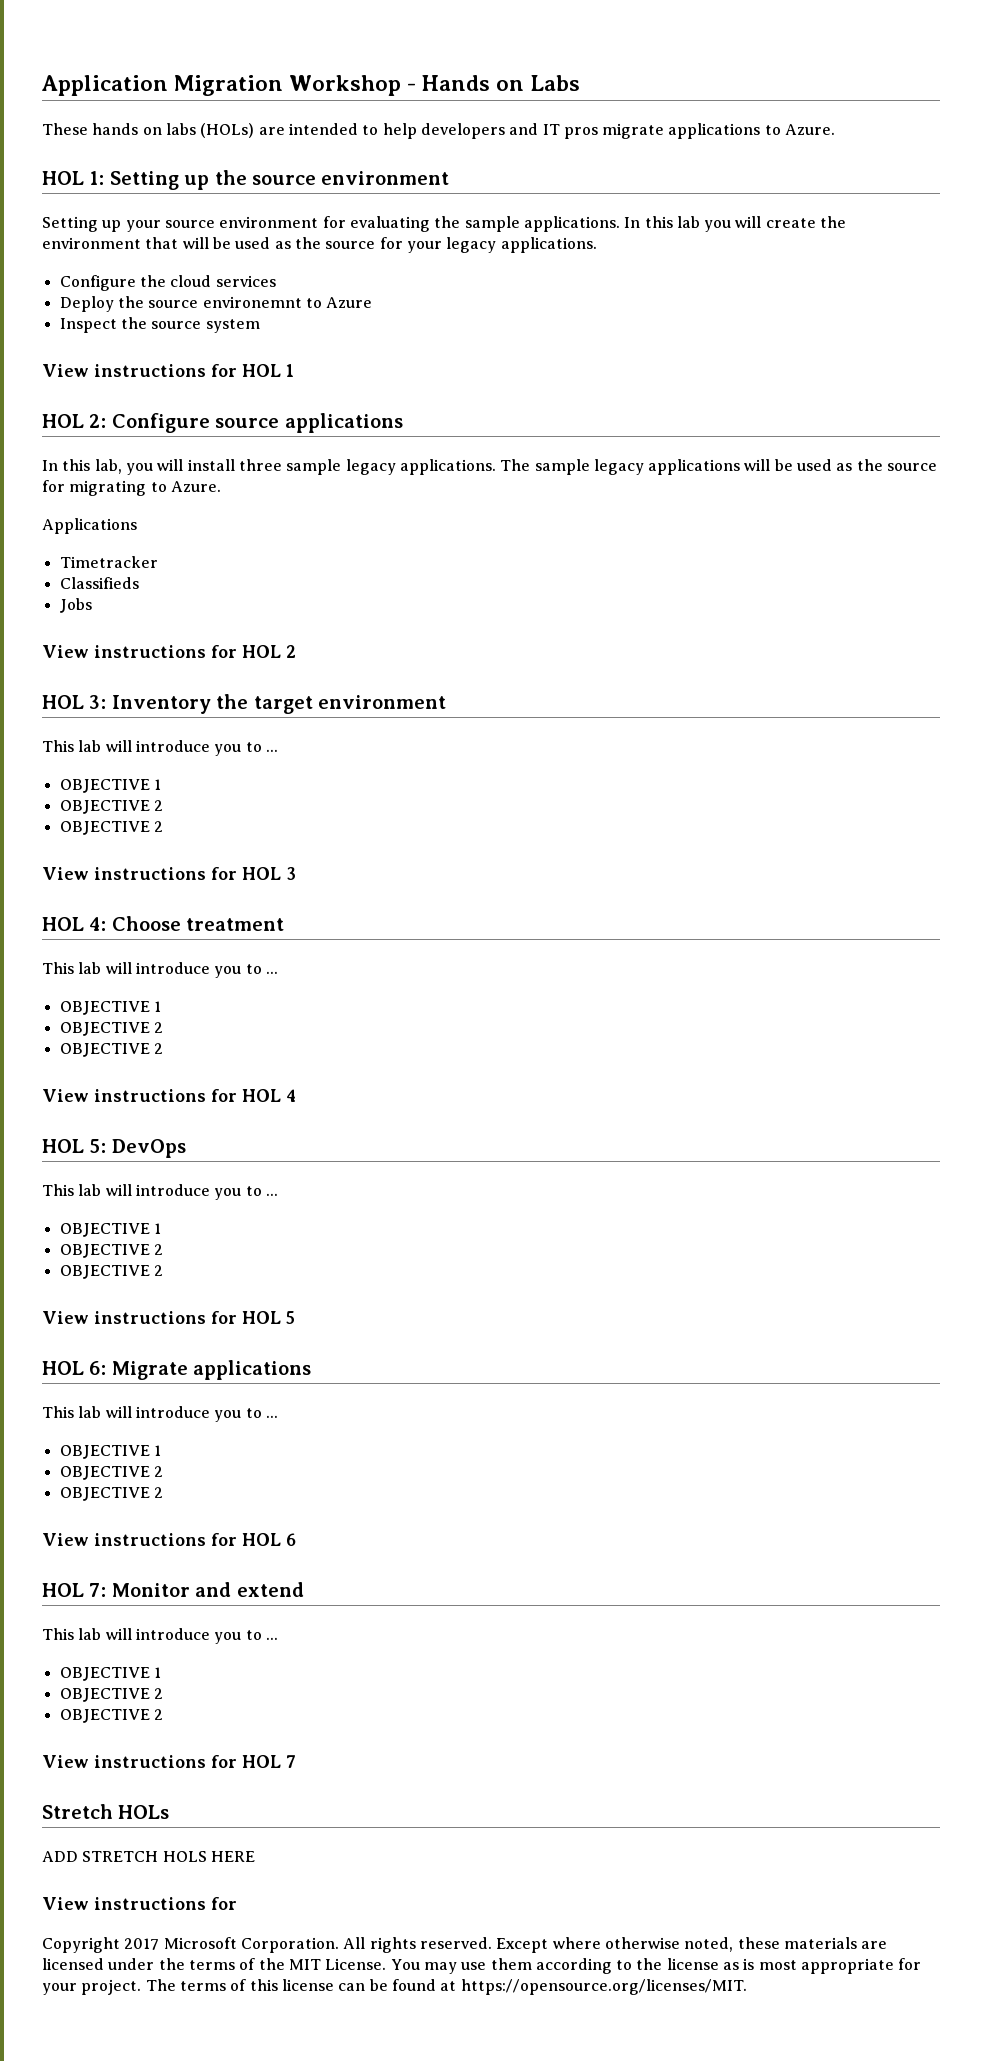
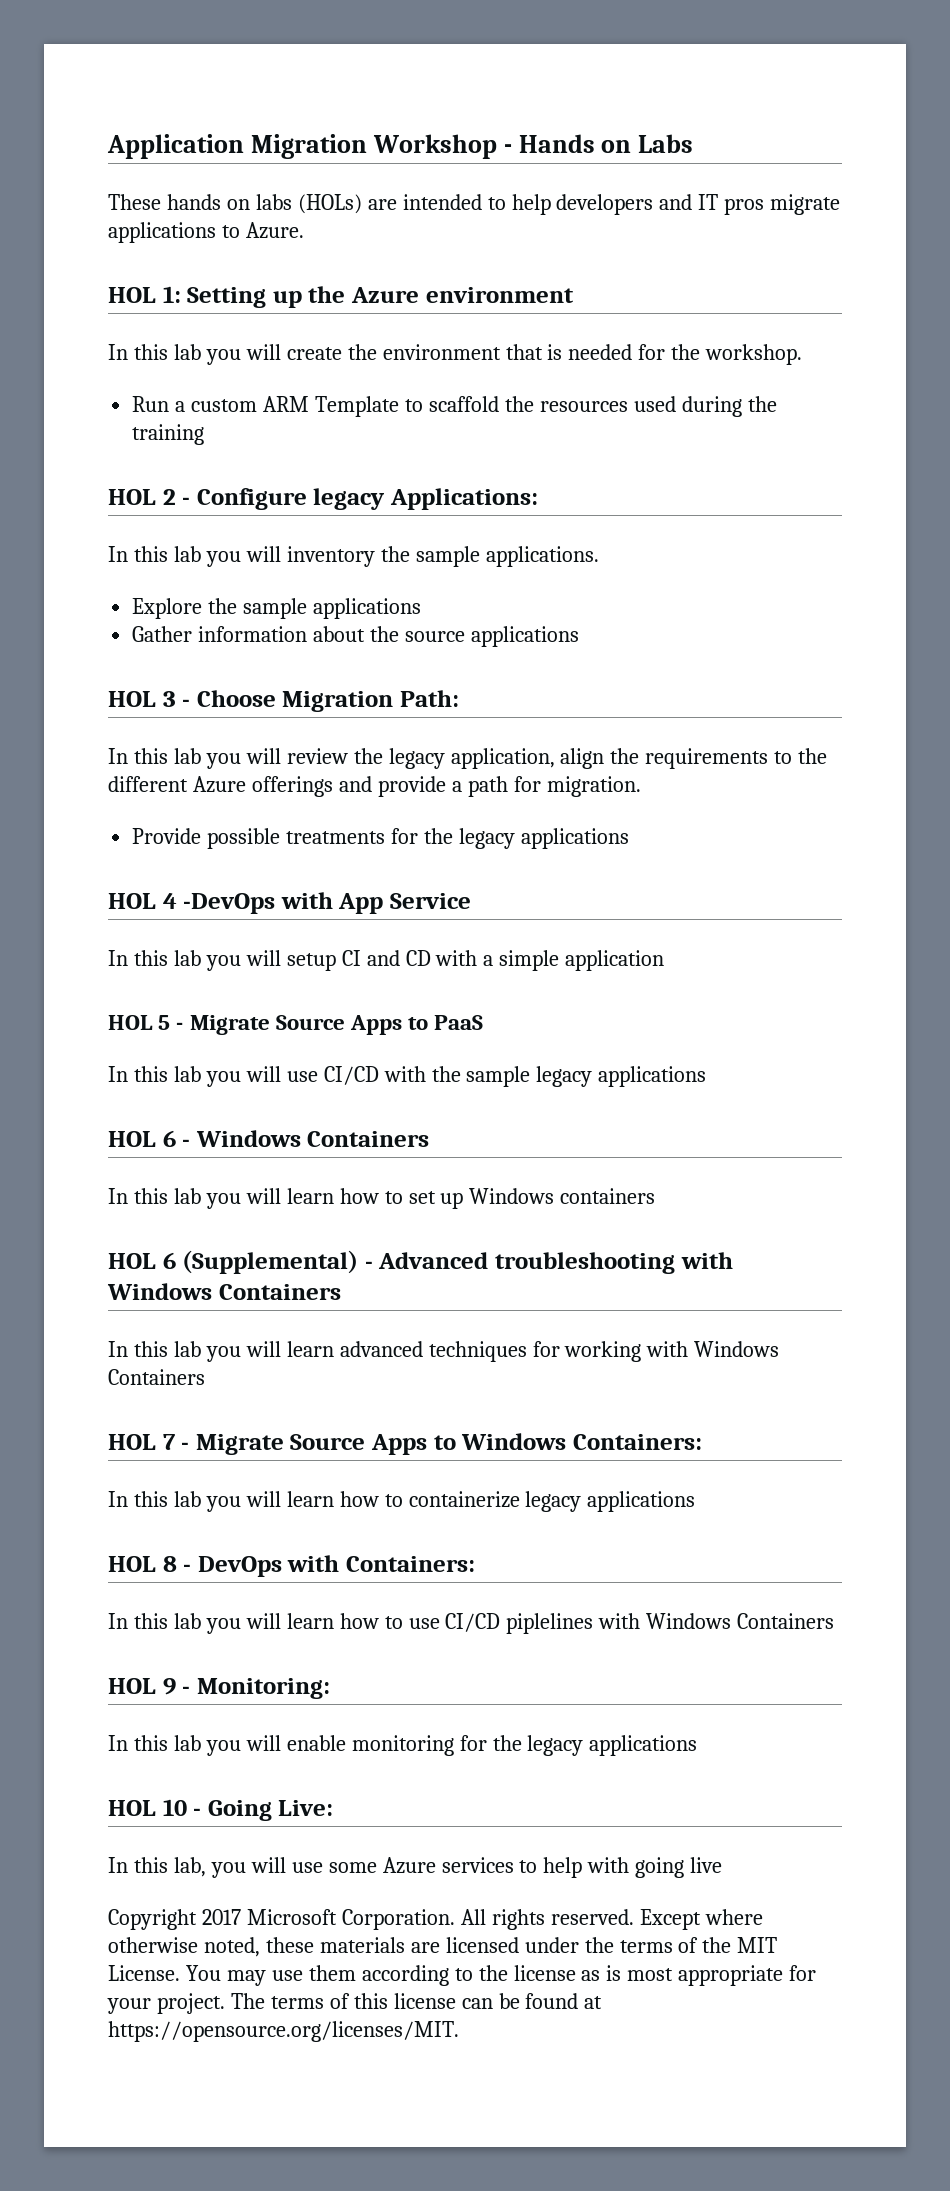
- HOL 1: Setting up the source environment
- Setting up your source environment for evaluating the sample applications. In this lab you will create the environment that will be used as the source for your legacy applications.
- Configure the cloud services
- Deploy the source environemnt to Azure
- Inspect the source system
- View instructions for HOL 1
- HOL 2: Configure source applications
+ HOL 1: Setting up the Azure environment
+ In this lab you will create the environment that is needed for the workshop.
+ Run a custom ARM Template to scaffold the resources used during the training
+ HOL 2 - Configure legacy Applications:
+ In this lab you will inventory the sample applications.
+ Explore the sample applications
+ Gather information about the source applications
+ HOL 3 - Choose Migration Path:
+ In this lab you will review the legacy application, align the requirements to the different Azure offerings and provide a path for migration.
+ Provide possible treatments for the legacy applications
+ HOL 4 -DevOps with App Service
+ In this lab you will setup CI and CD with a simple application
+ HOL 5 - Migrate Source Apps to PaaS
+ In this lab you will use CI/CD with the sample legacy applications
+ HOL 6 - Windows Containers
+ In this lab you will learn how to set up Windows containers
+ HOL 6 (Supplemental) - Advanced troubleshooting with Windows Containers
+ In this lab you will learn advanced techniques for working with Windows Containers
+ HOL 7 - Migrate Source Apps to Windows Containers:
+ In this lab you will learn how to containerize legacy applications
+ HOL 8 - DevOps with Containers:
+ In this lab you will learn how to use CI/CD piplelines with Windows Containers
+ HOL 9 - Monitoring:
+ In this lab you will enable monitoring for the legacy applications
+ HOL 10 - Going Live:
- In this lab, you will install three sample legacy applications. The sample legacy applications will be used as the source for migrating to Azure.
- Applications
- Timetracker
- Classifieds
- Jobs
- View instructions for HOL 2
- HOL 3: Inventory the target environment
- This lab will introduce you to ...
- OBJECTIVE 1
- OBJECTIVE 2
- OBJECTIVE 2
- View instructions for HOL 3
- HOL 4: Choose treatment
- This lab will introduce you to ...
- OBJECTIVE 1
- OBJECTIVE 2
- OBJECTIVE 2
- View instructions for HOL 4
- HOL 5: DevOps
- This lab will introduce you to ...
- OBJECTIVE 1
- OBJECTIVE 2
- OBJECTIVE 2
- View instructions for HOL 5
- HOL 6: Migrate applications
- This lab will introduce you to ...
- OBJECTIVE 1
- OBJECTIVE 2
- OBJECTIVE 2
- View instructions for HOL 6
- HOL 7: Monitor and extend
- This lab will introduce you to ...
- OBJECTIVE 1
- OBJECTIVE 2
- OBJECTIVE 2
- View instructions for HOL 7
- Stretch HOLs
- ADD STRETCH HOLS HERE
- View instructions for
+ In this lab, you will use some Azure services to help with going live

